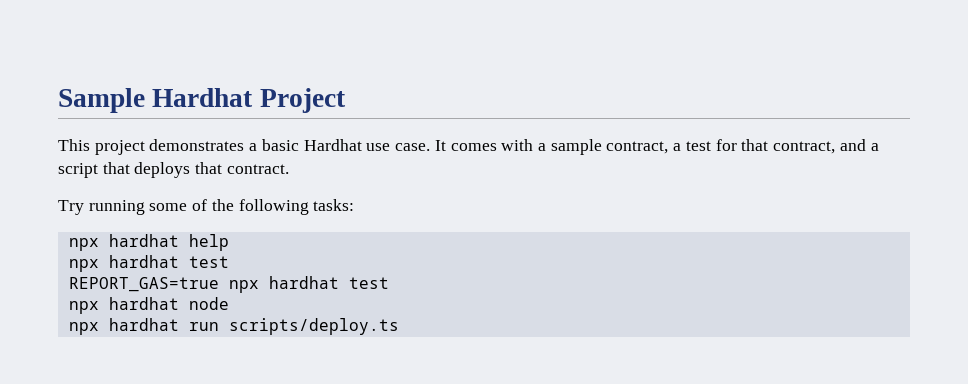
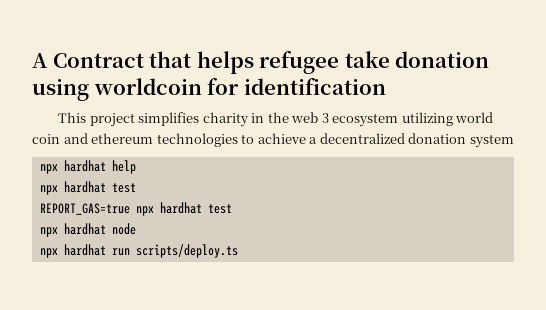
- Sample Hardhat Project
- This project demonstrates a basic Hardhat use case. It comes with a sample contract, a test for that contract, and a script that deploys that contract.
- Try running some of the following tasks:
+ A Contract that helps refugee take donation using worldcoin for identification
+ This project simplifies charity in the web 3 ecosystem utilizing world coin and ethereum technologies to achieve a decentralized donation system

